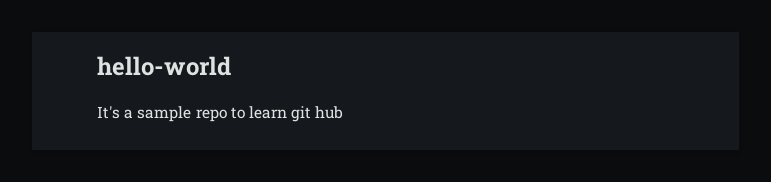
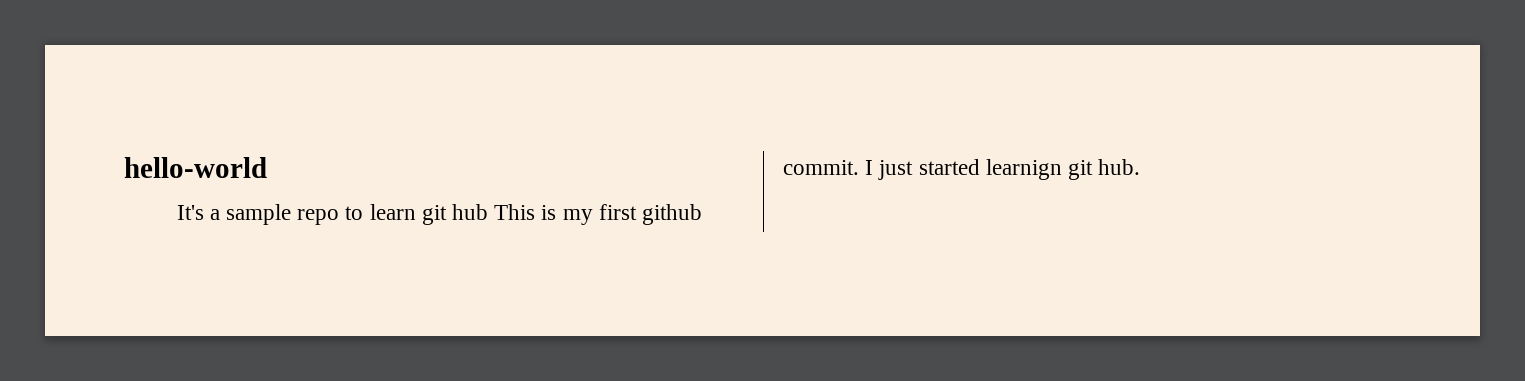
- It's a sample repo to learn git hub
+ It's a sample repo to learn git hub This is my first github commit. I just started learnign git hub.

